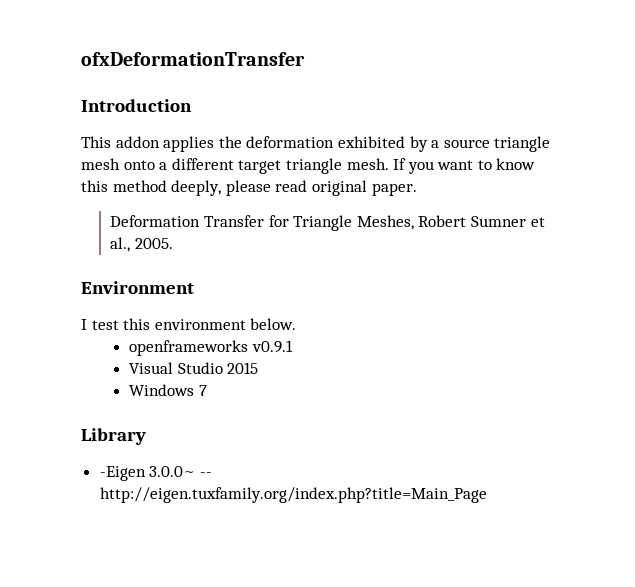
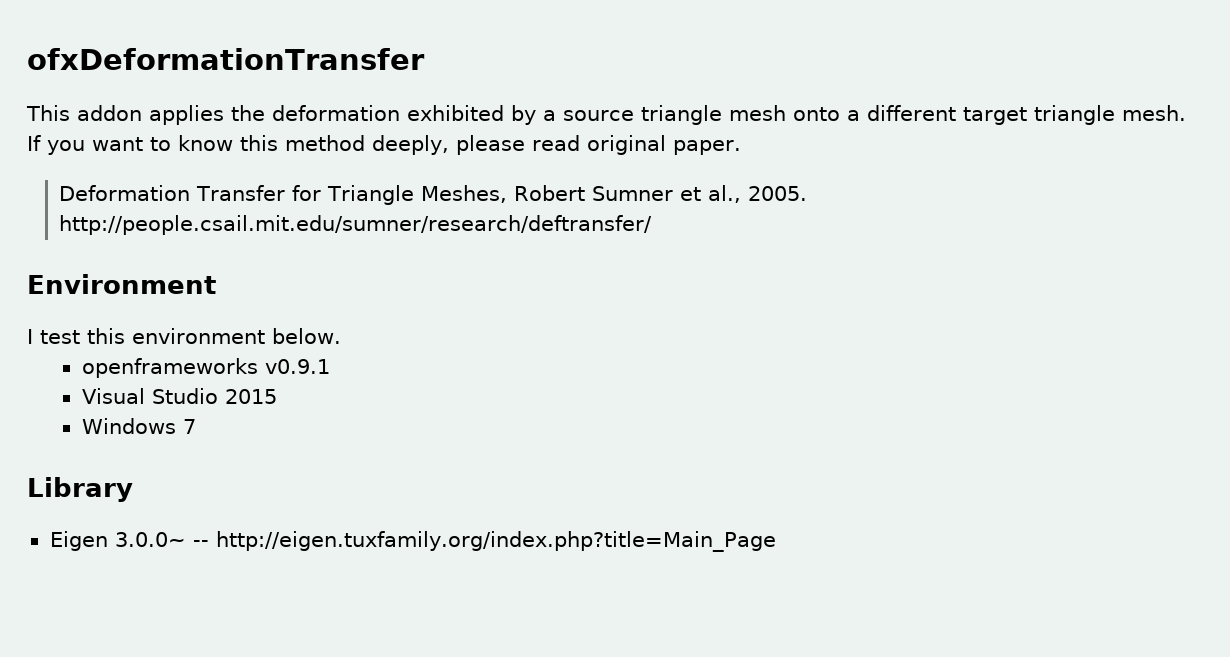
- Introduction
- Deformation Transfer for Triangle Meshes, Robert Sumner et al., 2005.
+ Deformation Transfer for Triangle Meshes, Robert Sumner et al., 2005. http://people.csail.mit.edu/sumner/research/deftransfer/
- -Eigen 3.0.0~ -- http://eigen.tuxfamily.org/index.php?title=Main_Page
+ Eigen 3.0.0~ -- http://eigen.tuxfamily.org/index.php?title=Main_Page

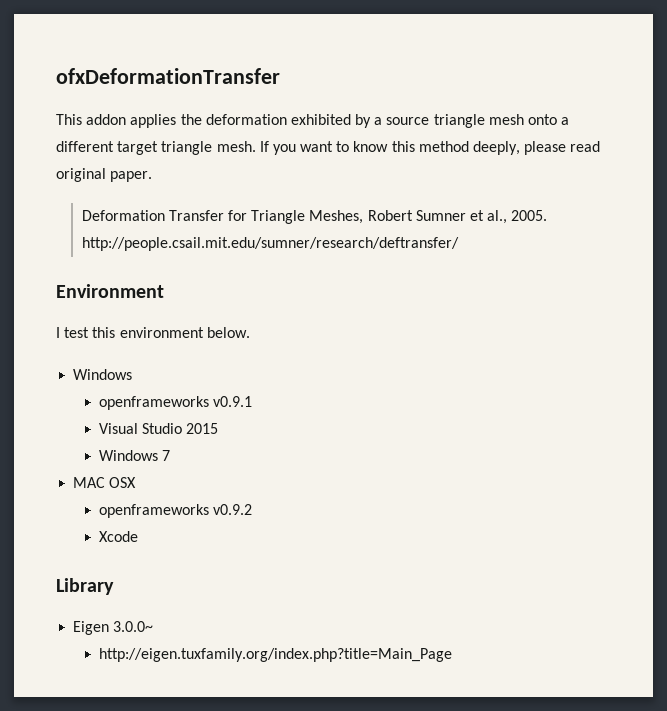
  I test this environment below.
+ Windows
+ MAC OSX
+ openframeworks v0.9.2
+ Xcode
- Eigen 3.0.0~ -- http://eigen.tuxfamily.org/index.php?title=Main_Page
+ Eigen 3.0.0~
+ http://eigen.tuxfamily.org/index.php?title=Main_Page

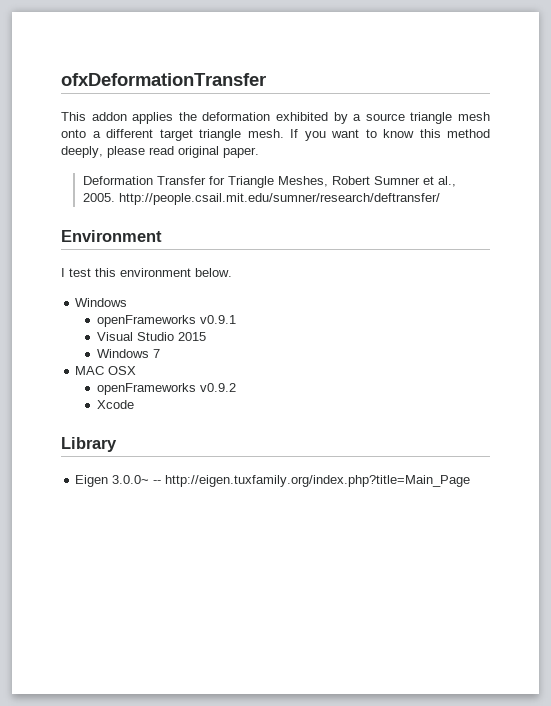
- openframeworks v0.9.1
+ openFrameworks v0.9.1
- openframeworks v0.9.2
+ openFrameworks v0.9.2
- Eigen 3.0.0~
- http://eigen.tuxfamily.org/index.php?title=Main_Page
+ Eigen 3.0.0~ -- http://eigen.tuxfamily.org/index.php?title=Main_Page

